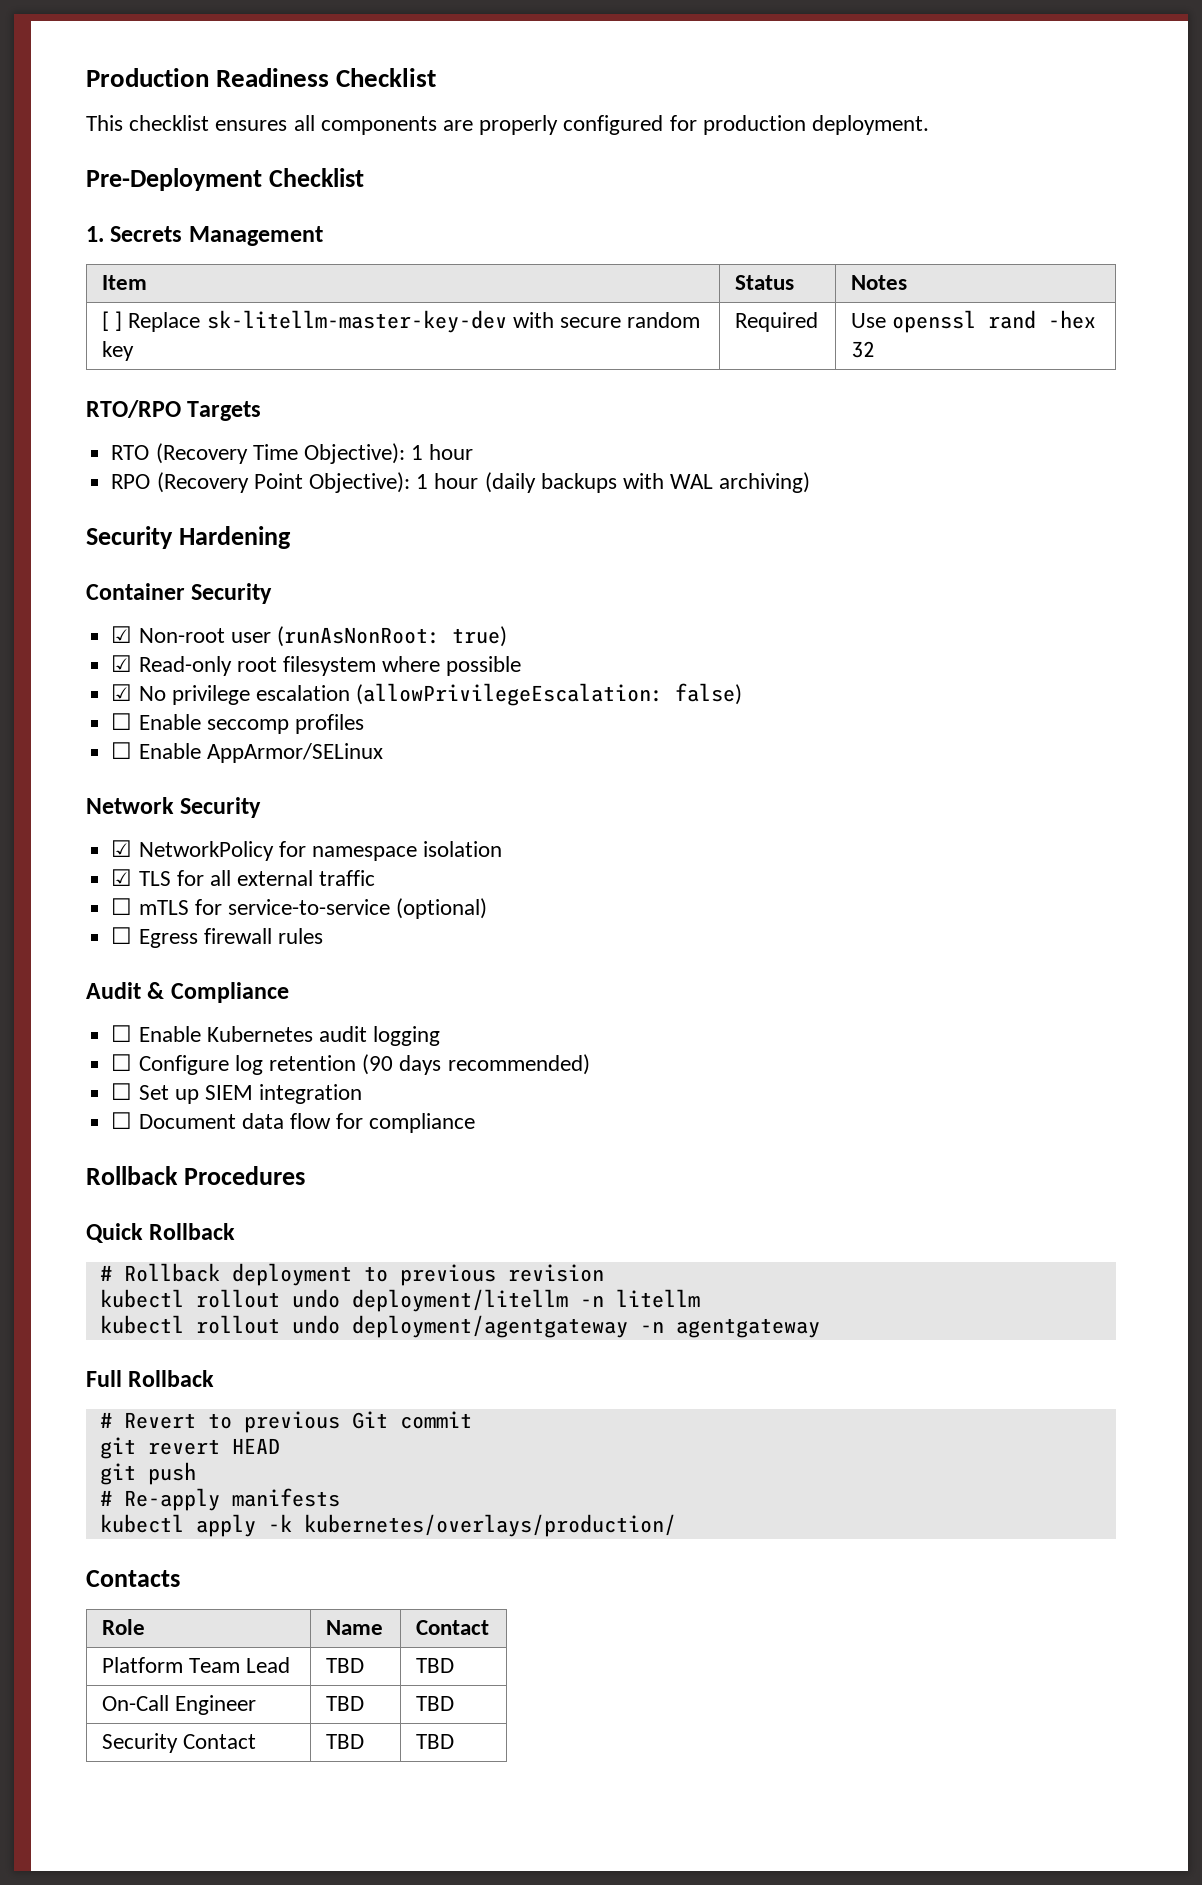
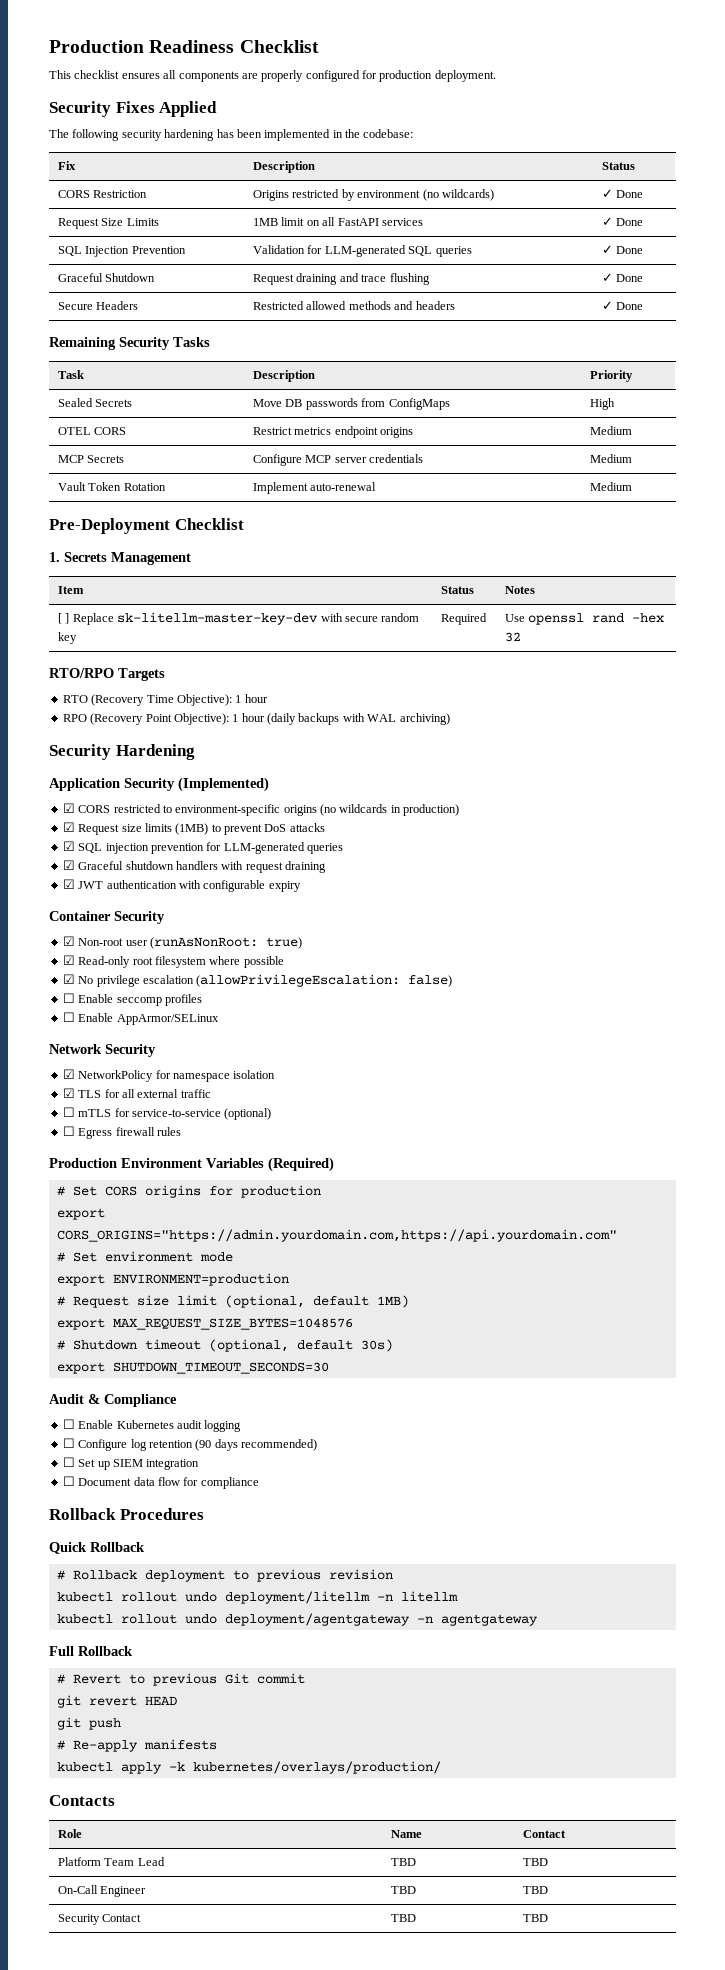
+ Security Fixes Applied
+ The following security hardening has been implemented in the codebase:
+ Fix | Description | Status
+ CORS Restriction | Origins restricted by environment (no wildcards) | ✓ Done
+ Request Size Limits | 1MB limit on all FastAPI services | ✓ Done
+ SQL Injection Prevention | Validation for LLM-generated SQL queries | ✓ Done
+ Graceful Shutdown | Request draining and trace flushing | ✓ Done
+ Secure Headers | Restricted allowed methods and headers | ✓ Done
+ Remaining Security Tasks
+ Task | Description | Priority
+ Sealed Secrets | Move DB passwords from ConfigMaps | High
+ OTEL CORS | Restrict metrics endpoint origins | Medium
+ MCP Secrets | Configure MCP server credentials | Medium
+ Vault Token Rotation | Implement auto-renewal | Medium
+ Application Security (Implemented)
+ ☑ CORS restricted to environment-specific origins (no wildcards in production)
+ ☑ Request size limits (1MB) to prevent DoS attacks
+ ☑ SQL injection prevention for LLM-generated queries
+ ☑ Graceful shutdown handlers with request draining
+ ☑ JWT authentication with configurable expiry
+ Production Environment Variables (Required)
+ # Set CORS origins for production
+ export CORS_ORIGINS="https://admin.yourdomain.com,https://api.yourdomain.com"
+ # Set environment mode
+ export ENVIRONMENT=production
+ # Request size limit (optional, default 1MB)
+ export MAX_REQUEST_SIZE_BYTES=1048576
+ # Shutdown timeout (optional, default 30s)
+ export SHUTDOWN_TIMEOUT_SECONDS=30

